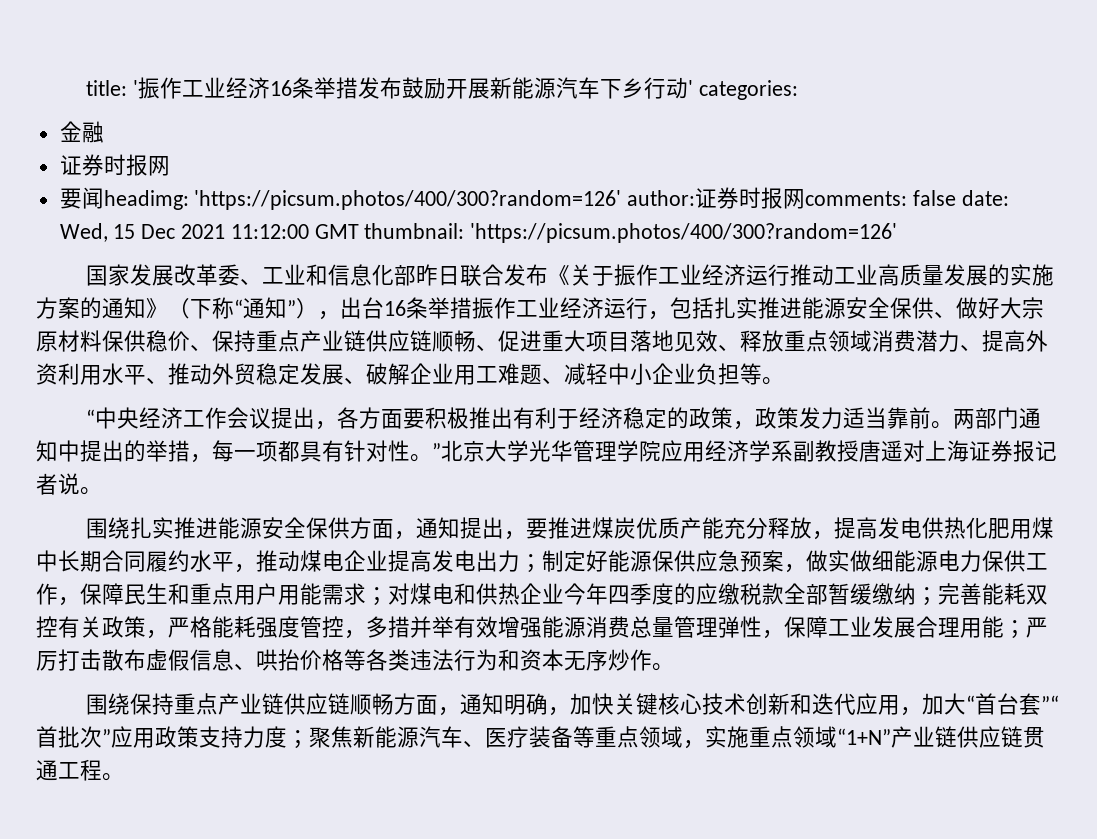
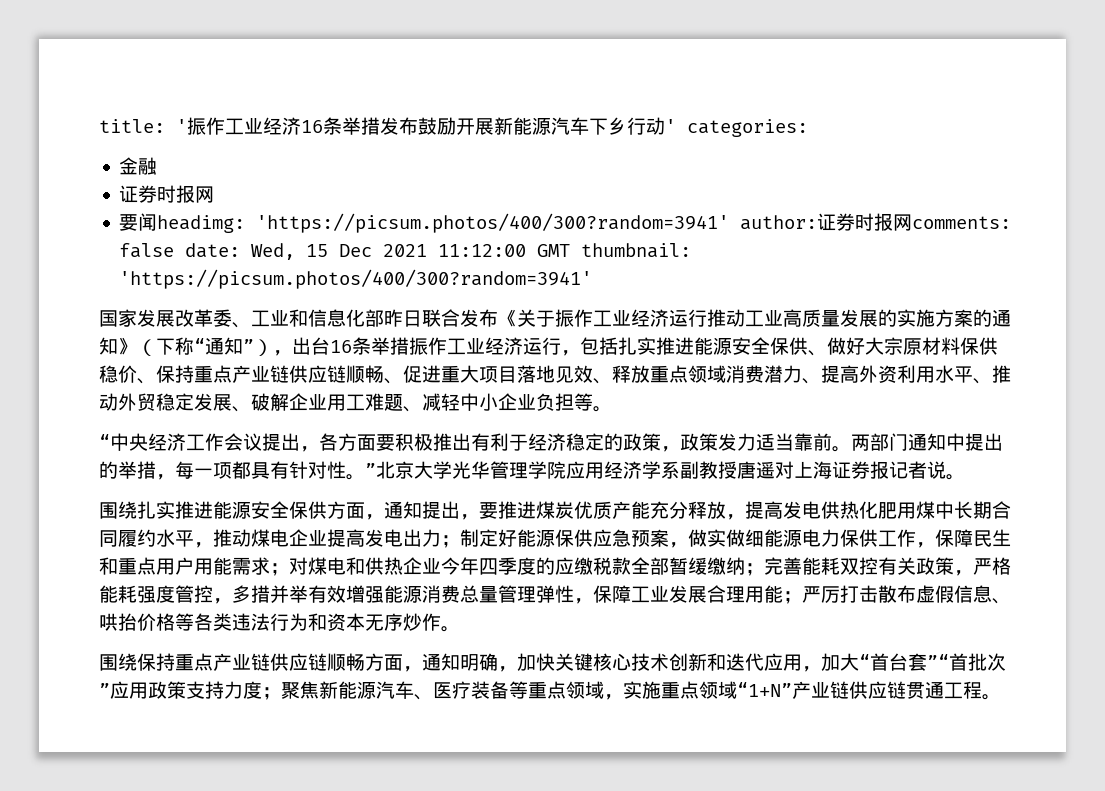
- 要闻headimg: 'https://picsum.photos/400/300?random=126' author:证券时报网comments: false date: Wed, 15 Dec 2021 11:12:00 GMT thumbnail: 'https://picsum.photos/400/300?random=126'
+ 要闻headimg: 'https://picsum.photos/400/300?random=3941' author:证券时报网comments: false date: Wed, 15 Dec 2021 11:12:00 GMT thumbnail: 'https://picsum.photos/400/300?random=3941'

